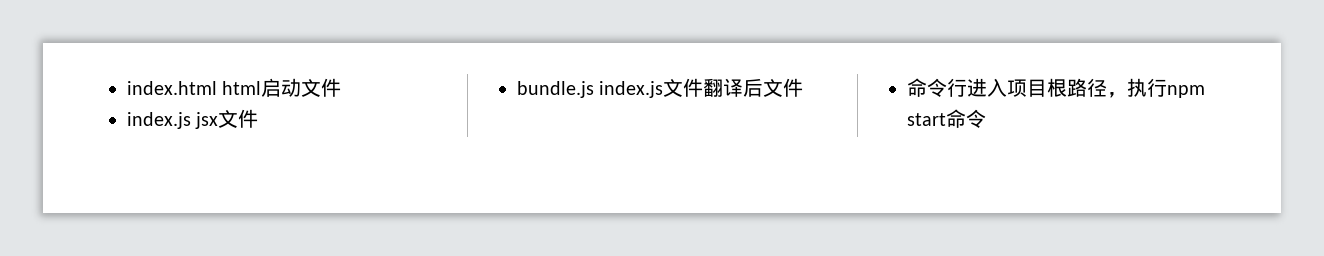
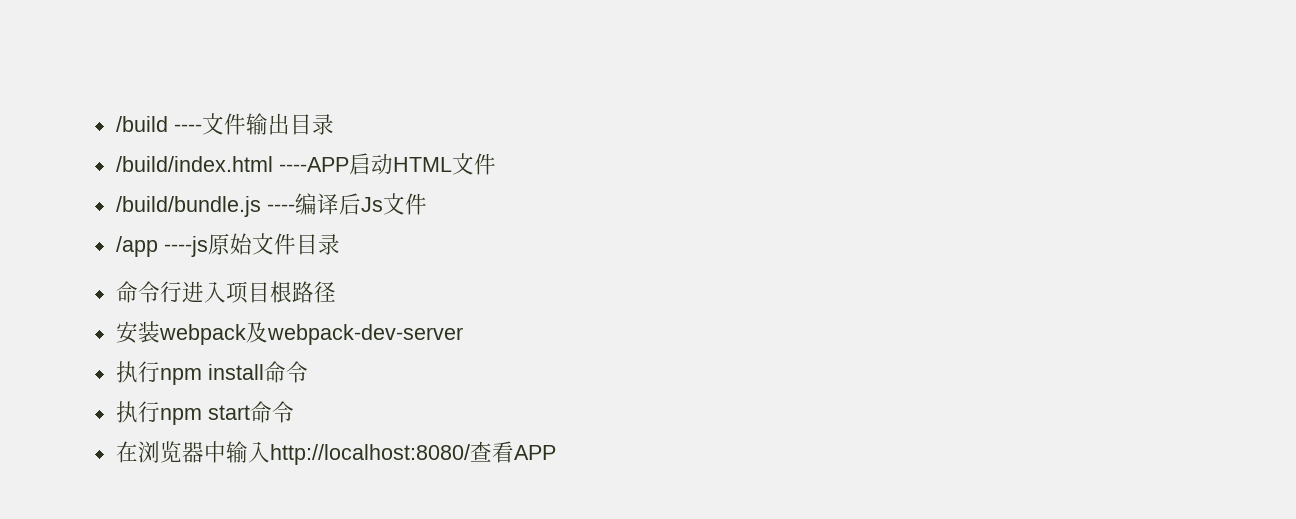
- index.html html启动文件
- index.js jsx文件
- bundle.js index.js文件翻译后文件
+ /build ----文件输出目录
+ /build/index.html ----APP启动HTML文件
+ /build/bundle.js ----编译后Js文件
+ /app ----js原始文件目录
- 命令行进入项目根路径，执行npm start命令
+ 命令行进入项目根路径
+ 安装webpack及webpack-dev-server
+ 执行npm install命令
+ 执行npm start命令
+ 在浏览器中输入http://localhost:8080/查看APP

